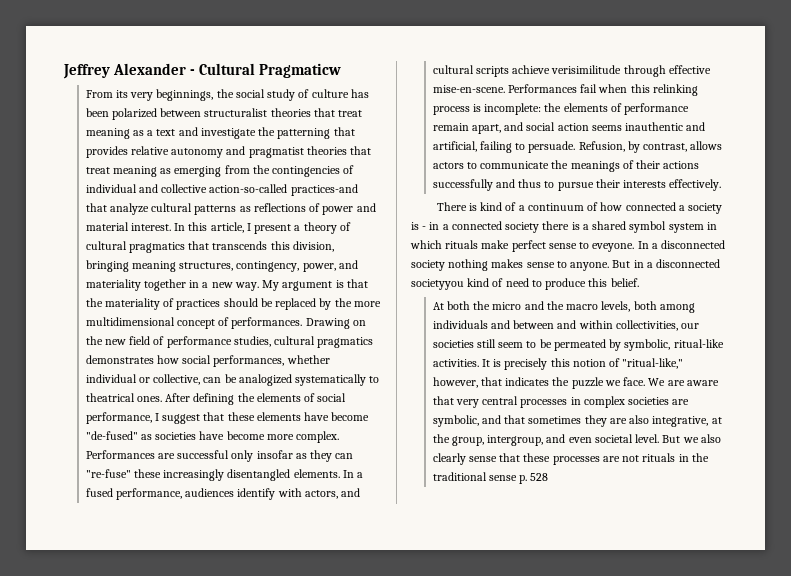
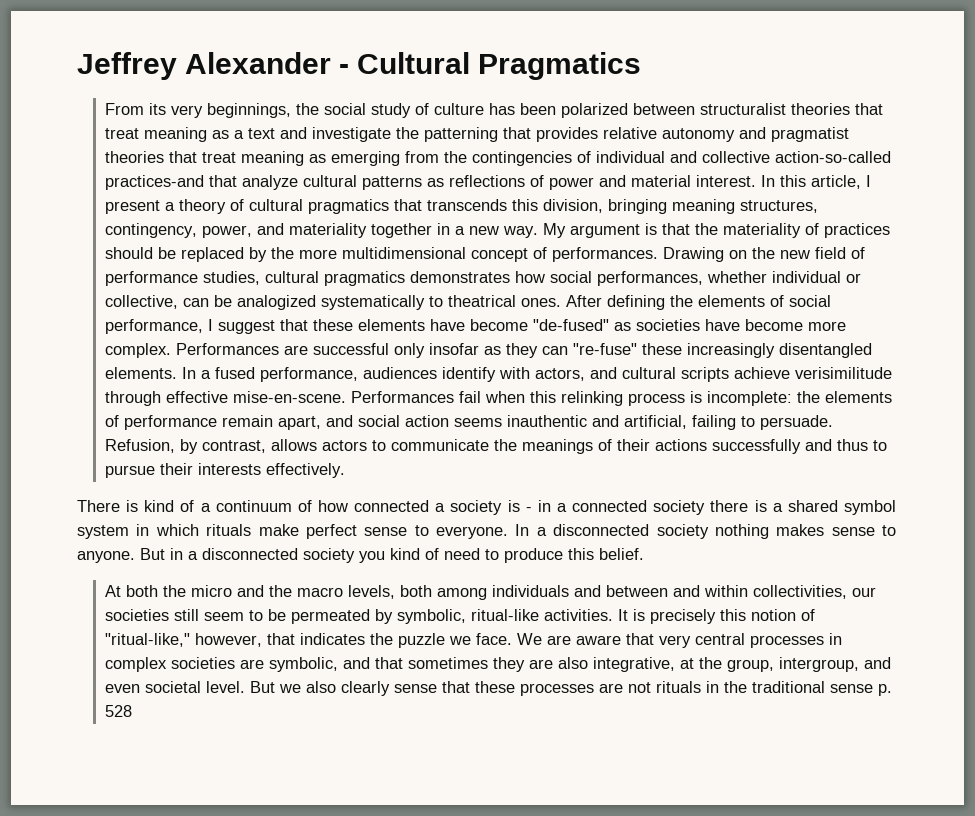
- Jeffrey Alexander - Cultural Pragmaticw
+ Jeffrey Alexander - Cultural Pragmatics
- There is kind of a continuum of how connected a society is - in a connected society there is a shared symbol system in which rituals make perfect sense to eveyone.
+ There is kind of a continuum of how connected a society is - in a connected society there is a shared symbol system in which rituals make perfect sense to everyone.
- But in a disconnected societyyou kind of need to produce this belief.
+ But in a disconnected society you kind of need to produce this belief.

